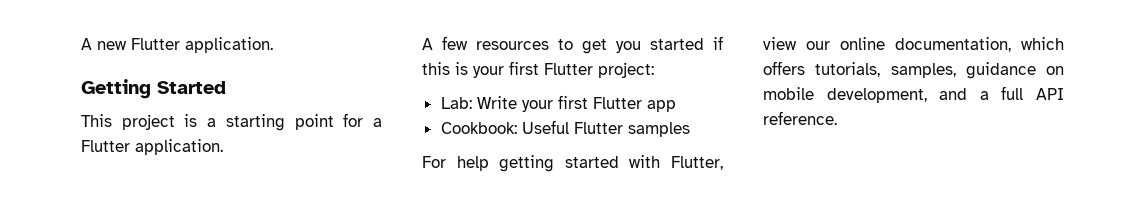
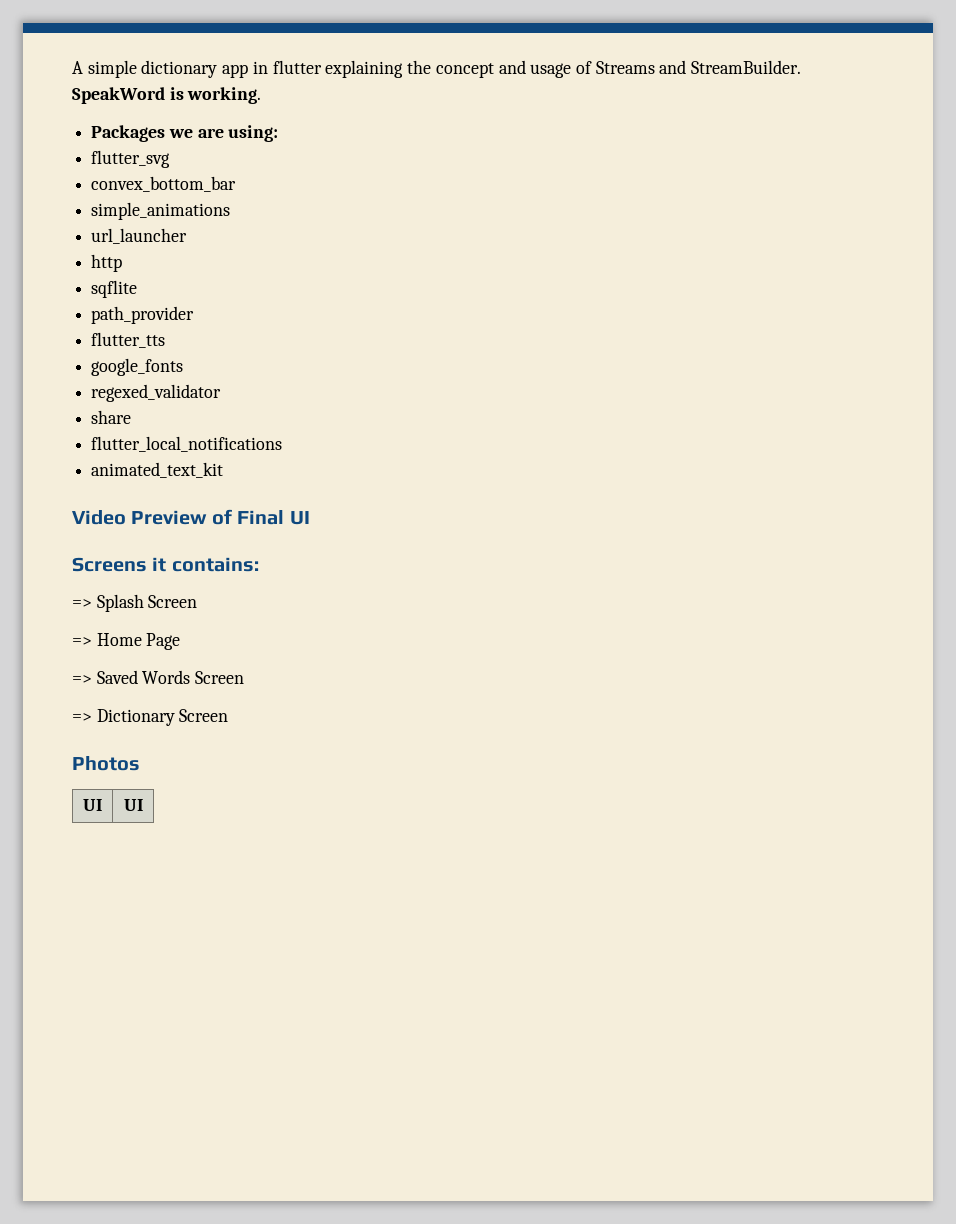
- A new Flutter application.
- Getting Started
- This project is a starting point for a Flutter application.
- A few resources to get you started if this is your first Flutter project:
- Lab: Write your first Flutter app
- Cookbook: Useful Flutter samples
- For help getting started with Flutter, view our online documentation, which offers tutorials, samples, guidance on mobile development, and a full API reference.
+ A simple dictionary app in flutter explaining the concept and usage of Streams and StreamBuilder. SpeakWord is working.
+ Packages we are using:
+ flutter_svg
+ convex_bottom_bar
+ simple_animations
+ url_launcher
+ http
+ sqflite
+ path_provider
+ flutter_tts
+ google_fonts
+ regexed_validator
+ share
+ flutter_local_notifications
+ animated_text_kit
+ Video Preview of Final UI
+ Screens it contains:
+ => Splash Screen
+ => Home Page
+ => Saved Words Screen
+ => Dictionary Screen
+ Photos
+ UI | UI

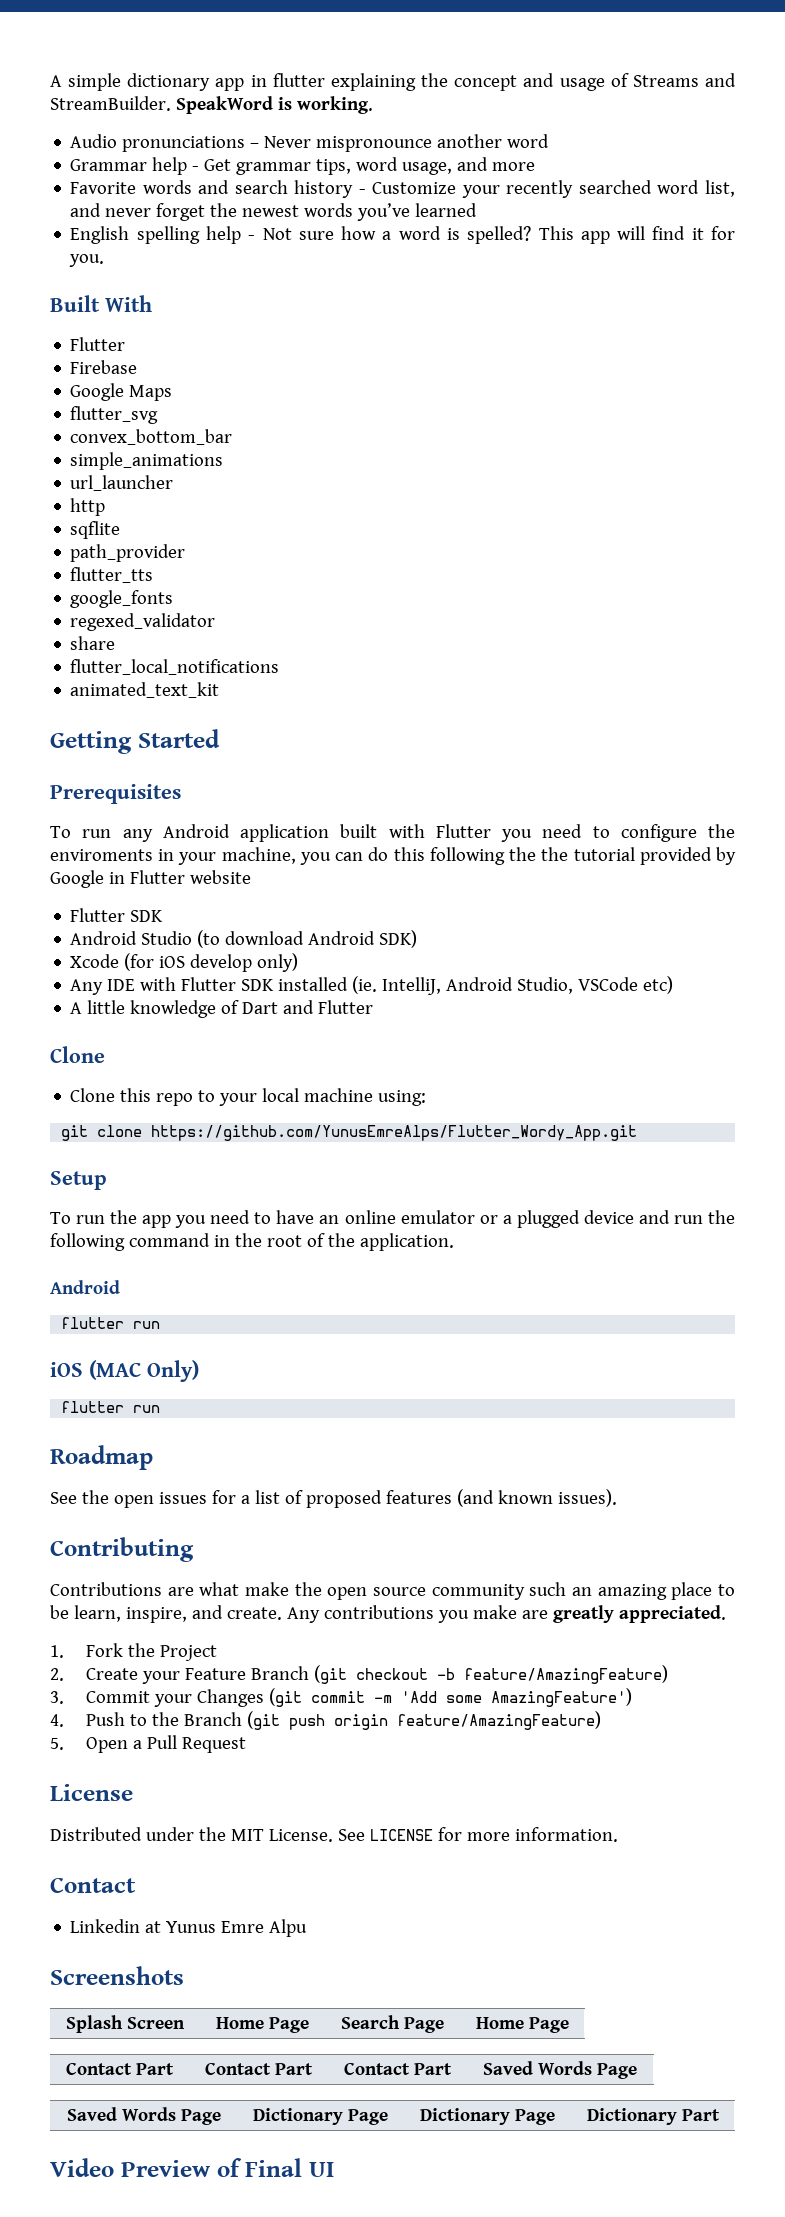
- Packages we are using:
+ Audio pronunciations – Never mispronounce another word
+ Grammar help - Get grammar tips, word usage, and more
+ Favorite words and search history - Customize your recently searched word list, and never forget the newest words you’ve learned
+ English spelling help - Not sure how a word is spelled? This app will find it for you.
+ Built With
+ Flutter
+ Firebase
+ Google Maps
+ Getting Started
+ Prerequisites
+ To run any Android application built with Flutter you need to configure the enviroments in your machine, you can do this following the the tutorial provided by Google in Flutter website
+ Flutter SDK
+ Android Studio (to download Android SDK)
+ Xcode (for iOS develop only)
+ Any IDE with Flutter SDK installed (ie. IntelliJ, Android Studio, VSCode etc)
+ A little knowledge of Dart and Flutter
+ Clone
+ Clone this repo to your local machine using:
+ git clone https://github.com/YunusEmreAlps/Flutter_Wordy_App.git
+ Setup
+ To run the app you need to have an online emulator or a plugged device and run the following command in the root of the application.
+ Android
+ flutter run
+ iOS (MAC Only)
+ flutter run
+ Roadmap
+ See the open issues for a list of proposed features (and known issues).
+ Contributing
+ Contributions are what make the open source community such an amazing place to be learn, inspire, and create. Any contributions you make are greatly appreciated.
+ 1. Fork the Project
+ 2. Create your Feature Branch (git checkout -b feature/AmazingFeature)
+ 3. Commit your Changes (git commit -m 'Add some AmazingFeature')
+ 4. Push to the Branch (git push origin feature/AmazingFeature)
+ 5. Open a Pull Request
+ License
+ Distributed under the MIT License. See LICENSE for more information.
+ Contact
+ Linkedin at Yunus Emre Alpu
+ Screenshots
+ Splash Screen | Home Page | Search Page | Home Page
+ Contact Part | Contact Part | Contact Part | Saved Words Page
+ Saved Words Page | Dictionary Page | Dictionary Page | Dictionary Part
- Screens it contains:
- => Splash Screen
- => Home Page
- => Saved Words Screen
- => Dictionary Screen
- Photos
- UI | UI

